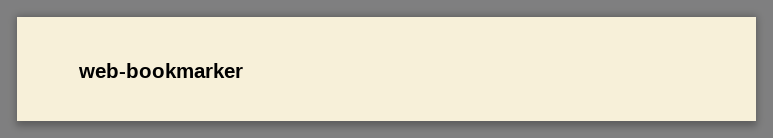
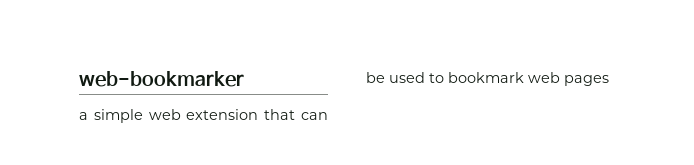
+ a simple web extension that can be used to bookmark web pages

